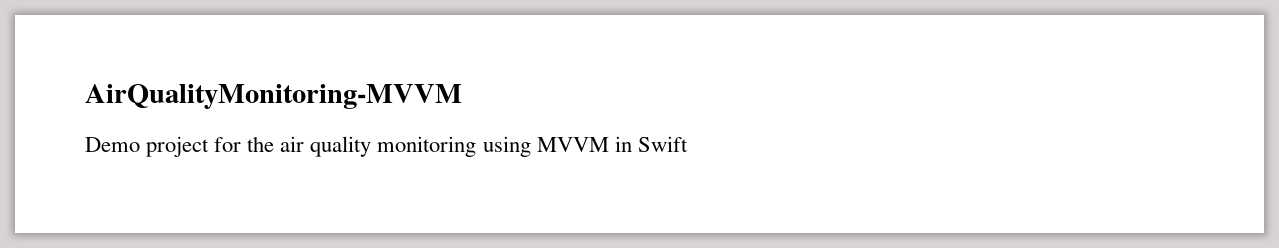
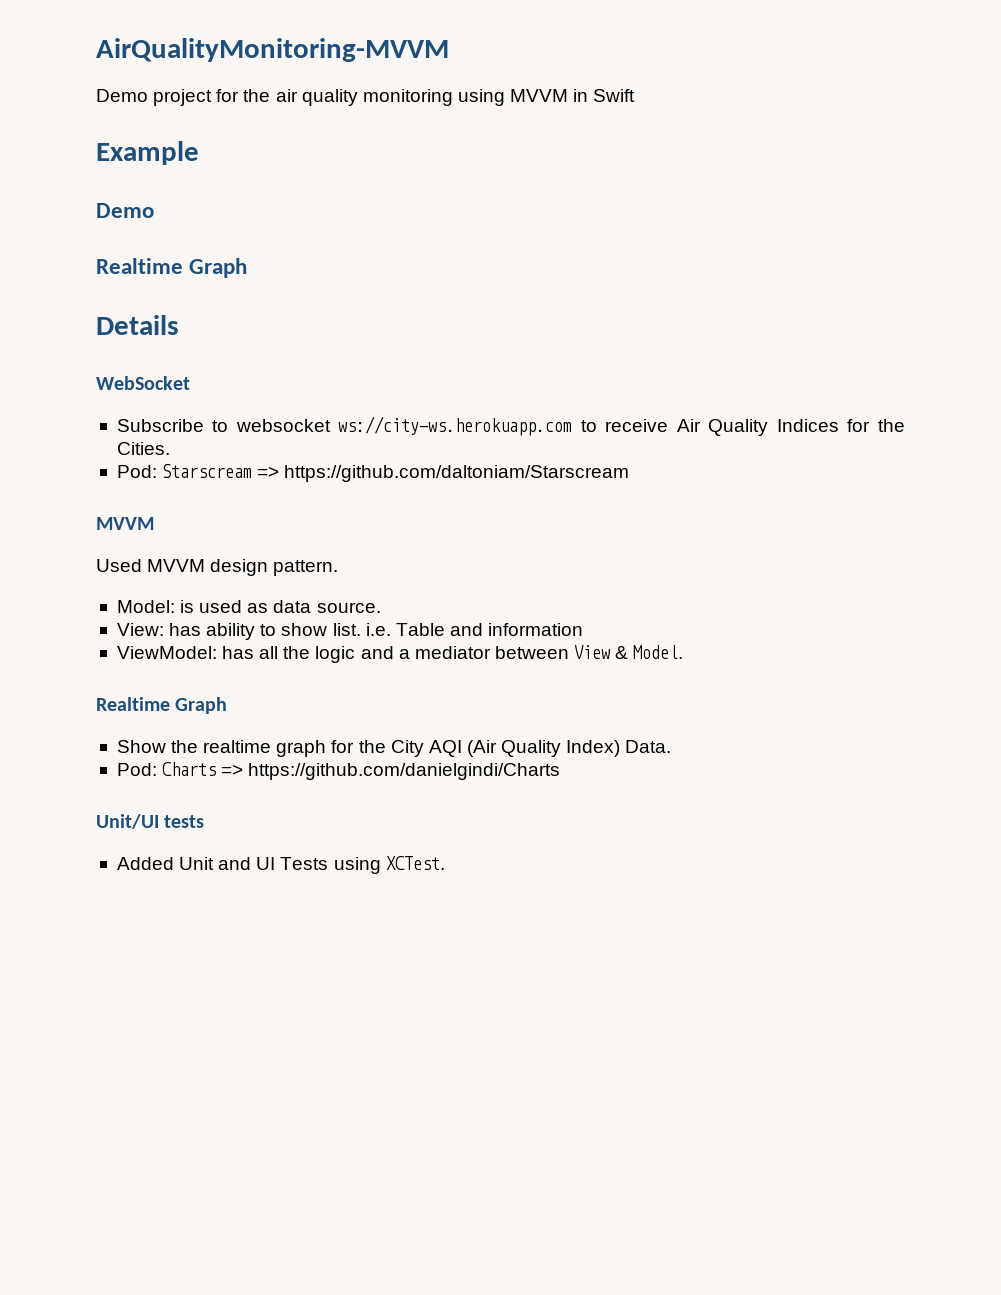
+ Example
+ Demo
+ Realtime Graph
+ Details
+ WebSocket
+ Subscribe to websocket ws://city-ws.herokuapp.com to receive Air Quality Indices for the Cities.
+ Pod: Starscream => https://github.com/daltoniam/Starscream
+ MVVM
+ Used MVVM design pattern.
+ Model: is used as data source.
+ View: has ability to show list. i.e. Table and information
+ ViewModel: has all the logic and a mediator between View & Model.
+ Realtime Graph
+ Show the realtime graph for the City AQI (Air Quality Index) Data.
+ Pod: Charts => https://github.com/danielgindi/Charts
+ Unit/UI tests
+ Added Unit and UI Tests using XCTest.

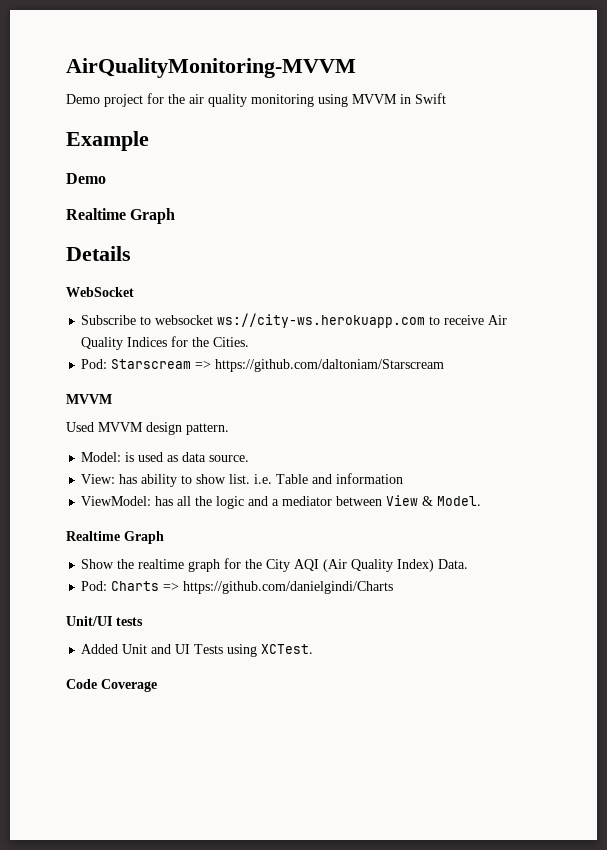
+ Code Coverage

